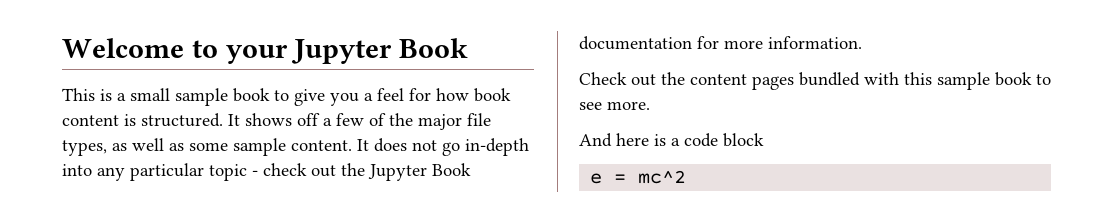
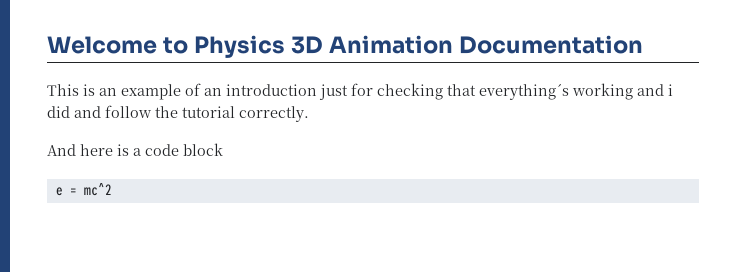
- Welcome to your Jupyter Book
- This is a small sample book to give you a feel for how book content is structured. It shows off a few of the major file types, as well as some sample content. It does not go in-depth into any particular topic - check out the Jupyter Book documentation for more information.
- Check out the content pages bundled with this sample book to see more.
+ Welcome to Physics 3D Animation Documentation
+ This is an example of an introduction just for checking that everything´s working and i did and follow the tutorial correctly.

